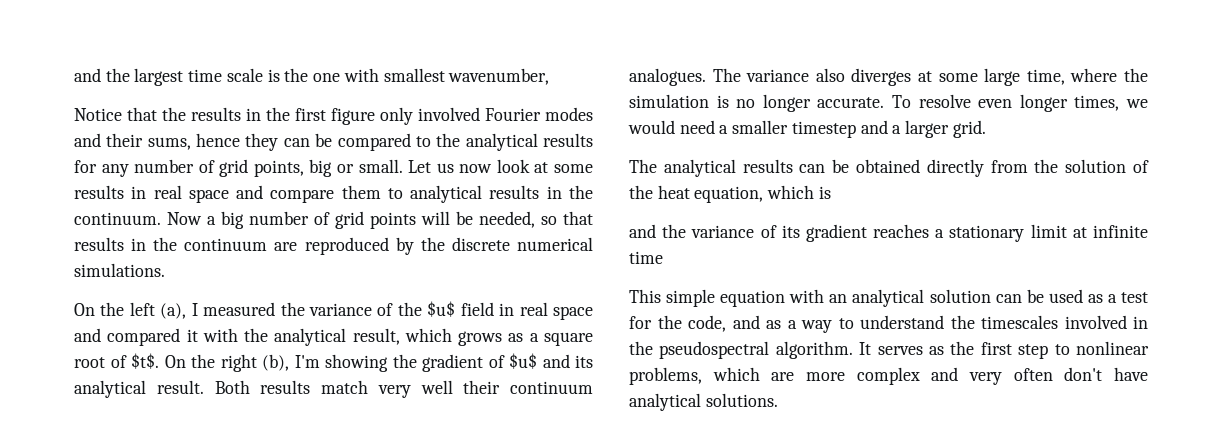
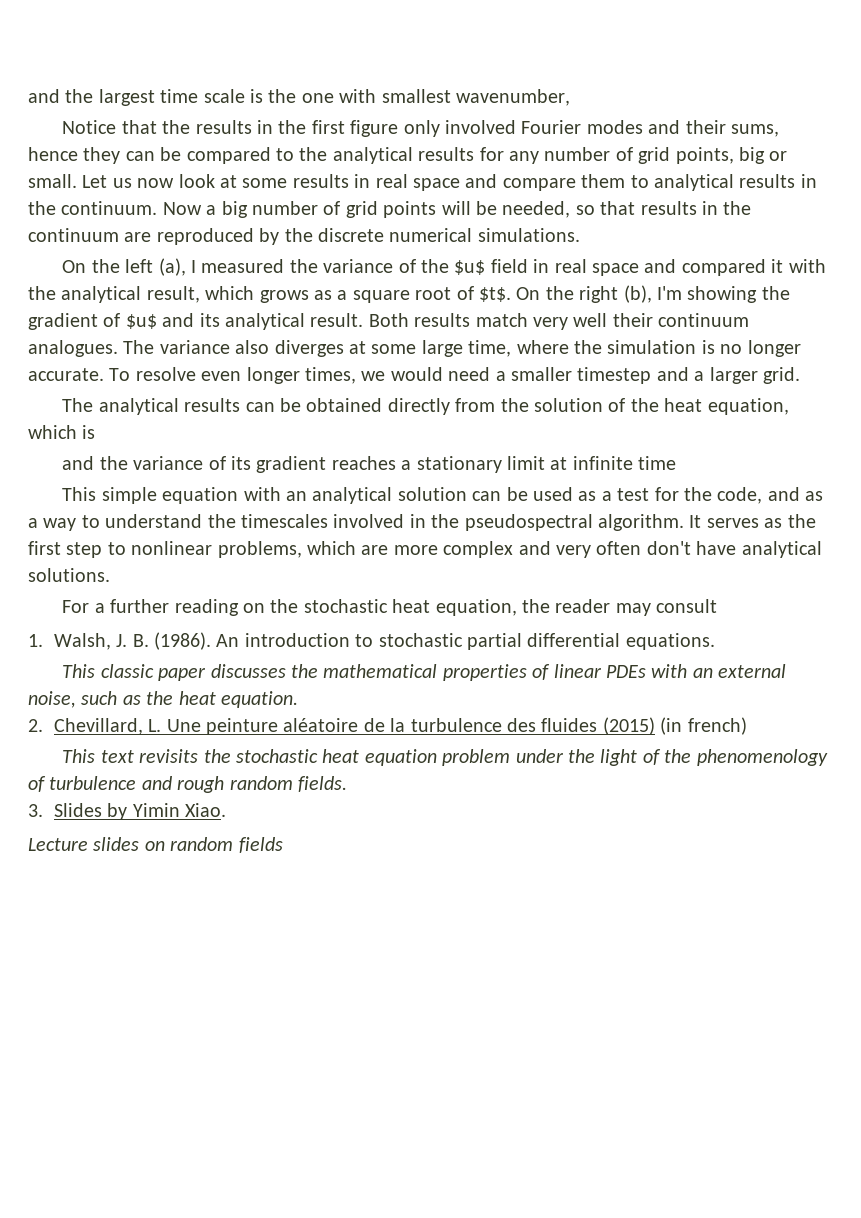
+ For a further reading on the stochastic heat equation, the reader may consult
+ 1. Walsh, J. B. (1986). An introduction to stochastic partial differential equations.
+ This classic paper discusses the mathematical properties of linear PDEs with an external noise, such as the heat equation.
+ 2. Chevillard, L. Une peinture aléatoire de la turbulence des fluides (2015) (in french)
+ This text revisits the stochastic heat equation problem under the light of the phenomenology of turbulence and rough random fields.
+ 3. Slides by Yimin Xiao.
+ Lecture slides on random fields

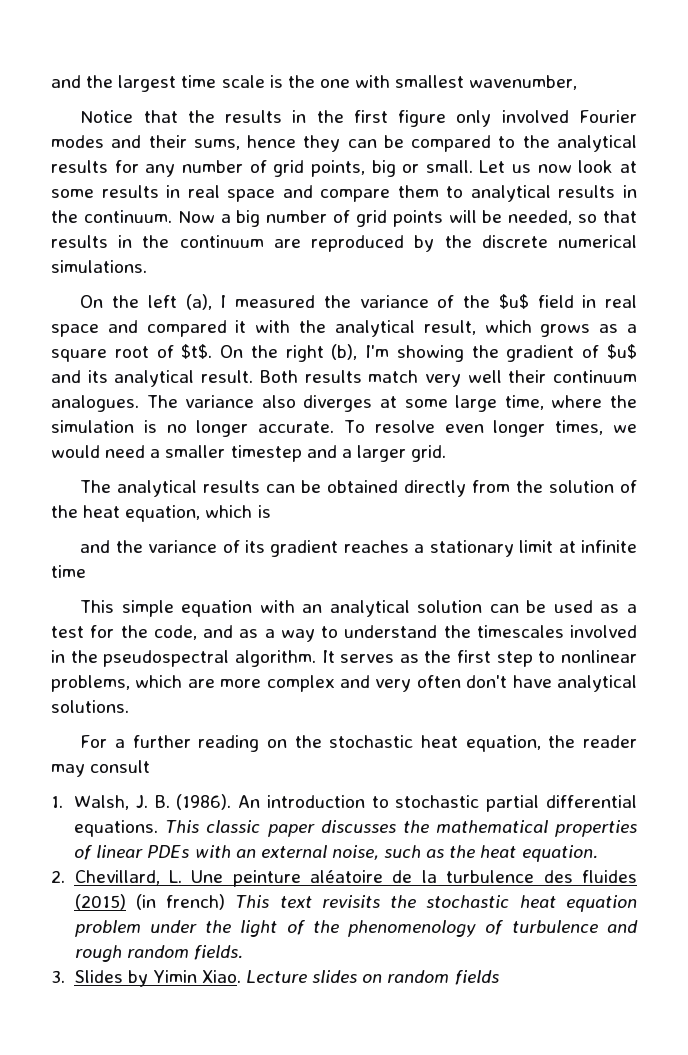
- An introduction to stochastic partial differential equations.
- This classic paper discusses the mathematical properties of linear PDEs with an external noise, such as the heat equation.
+ An introduction to stochastic partial differential equations. This classic paper discusses the mathematical properties of linear PDEs with an external noise, such as the heat equation.
- 2. Chevillard, L. Une peinture aléatoire de la turbulence des fluides (2015) (in french)
- This text revisits the stochastic heat equation problem under the light of the phenomenology of turbulence and rough random fields.
+ 2. Chevillard, L. Une peinture aléatoire de la turbulence des fluides (2015) (in french) This text revisits the stochastic heat equation problem under the light of the phenomenology of turbulence and rough random fields.
- 3. Slides by Yimin Xiao.
- Lecture slides on random fields
+ 3. Slides by Yimin Xiao. Lecture slides on random fields

